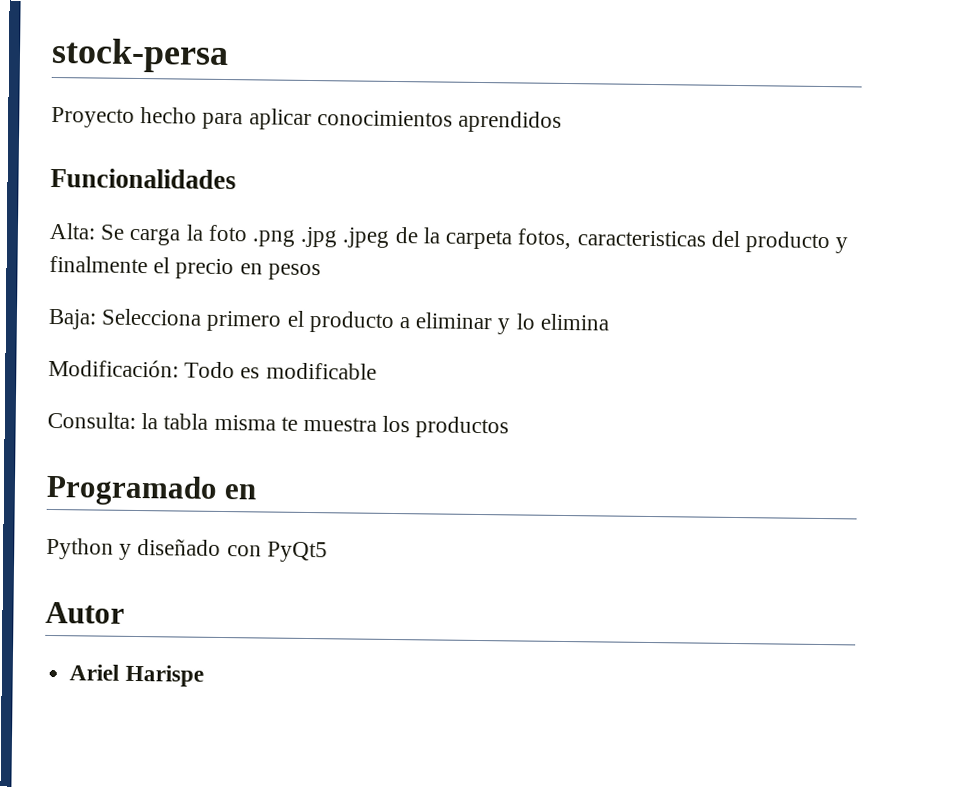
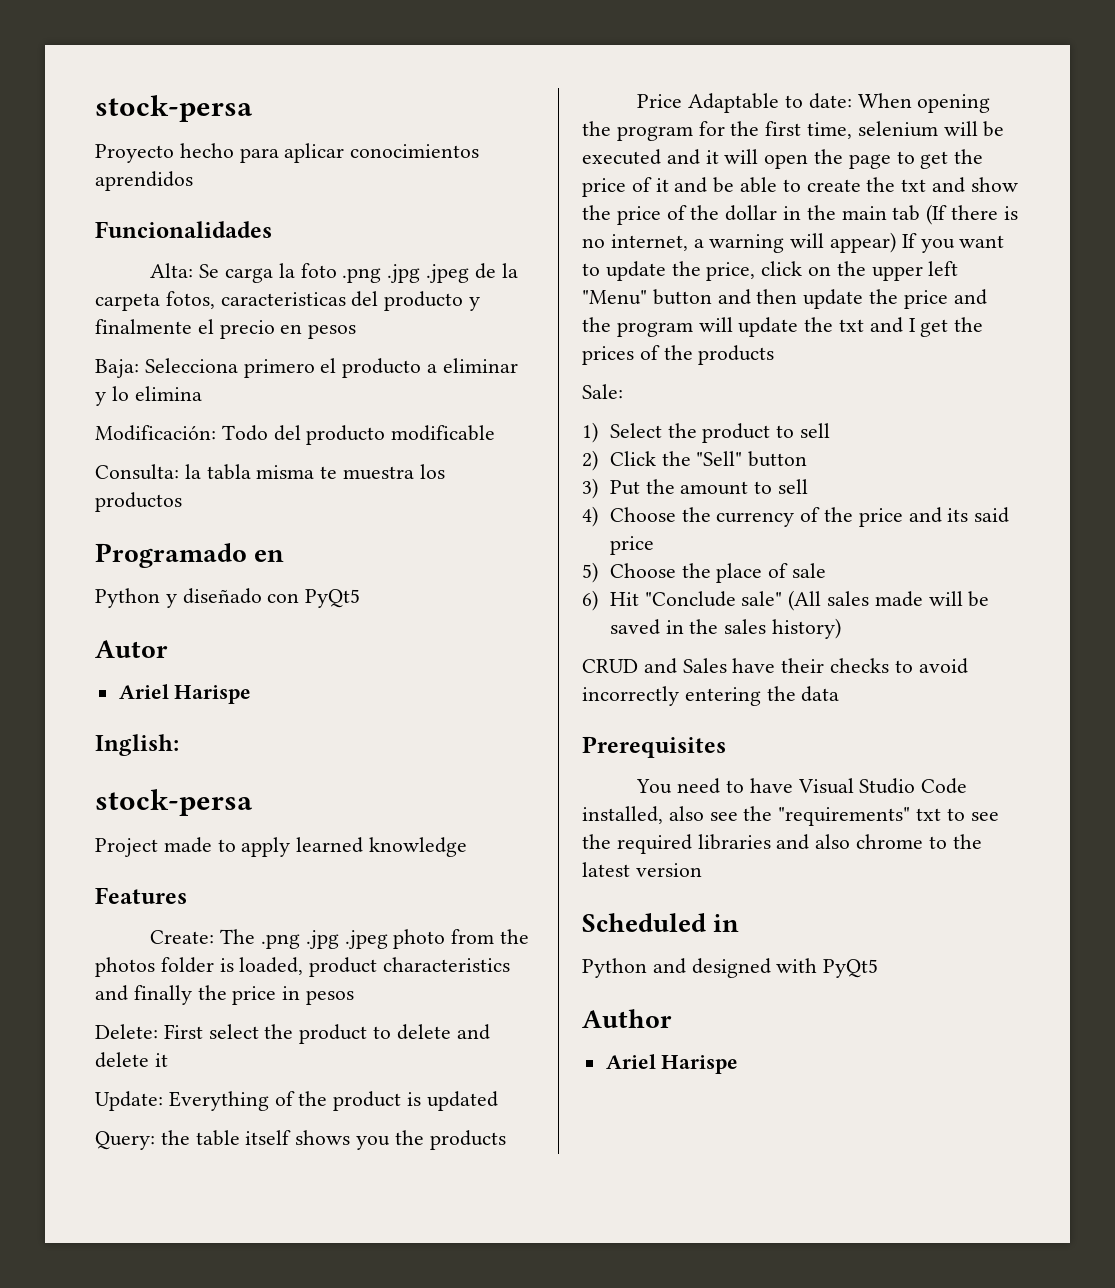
- Modificación: Todo es modificable
+ Modificación: Todo del producto modificable
+ Inglish:
+ stock-persa
+ Project made to apply learned knowledge
+ Features
+ Create: The .png .jpg .jpeg photo from the photos folder is loaded, product characteristics and finally the price in pesos
+ Delete: First select the product to delete and delete it
+ Update: Everything of the product is updated
+ Query: the table itself shows you the products
+ Price Adaptable to date: When opening the program for the first time, selenium will be executed and it will open the page to get the price of it and be able to create the txt and show the price of the dollar in the main tab (If there is no internet, a warning will appear) If you want to update the price, click on the upper left "Menu" button and then update the price and the program will update the txt and I get the prices of the products
+ Sale:
+ 1) Select the product to sell
+ 2) Click the "Sell" button
+ 3) Put the amount to sell
+ 4) Choose the currency of the price and its said price
+ 5) Choose the place of sale
+ 6) Hit "Conclude sale" (All sales made will be saved in the sales history)
+ CRUD and Sales have their checks to avoid incorrectly entering the data
+ Prerequisites
+ You need to have Visual Studio Code installed, also see the "requirements" txt to see the required libraries and also chrome to the latest version
+ Scheduled in
+ Python and designed with PyQt5
+ Author
+ Ariel Harispe

